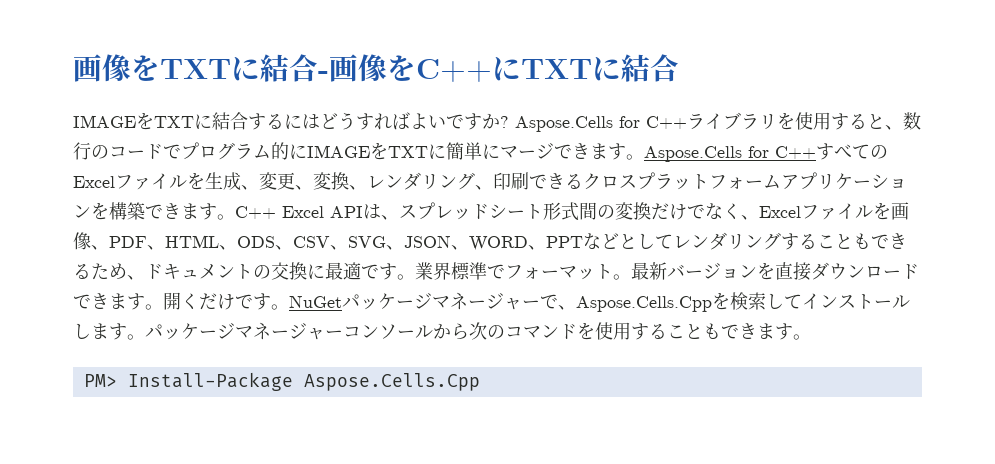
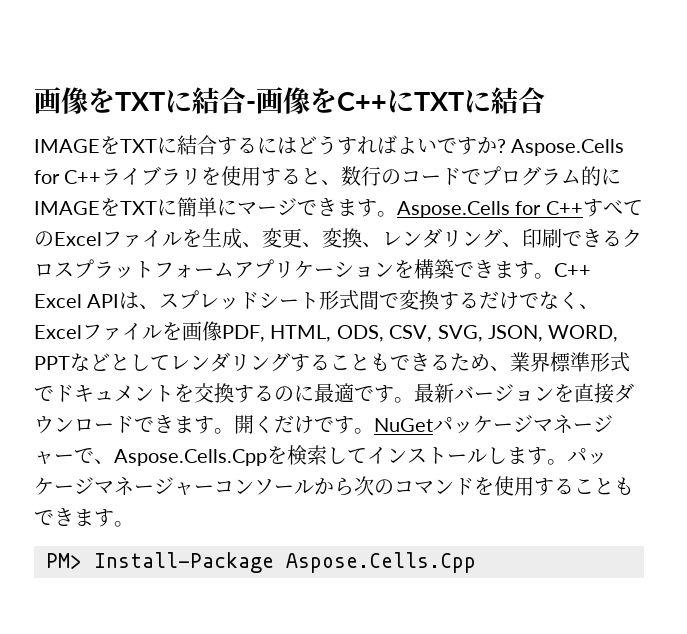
- C++ Excel APIは、スプレッドシート形式間の変換だけでなく、Excelファイルを画像、PDF、HTML、ODS、CSV、SVG、JSON、WORD、PPTなどとしてレンダリングすることもできるため、ドキュメントの交換に最適です。業界標準でフォーマット。
+ C++ Excel APIは、スプレッドシート形式間で変換するだけでなく、Excelファイルを画像PDF, HTML, ODS, CSV, SVG, JSON, WORD, PPTなどとしてレンダリングすることもできるため、業界標準形式でドキュメントを交換するのに最適です。

